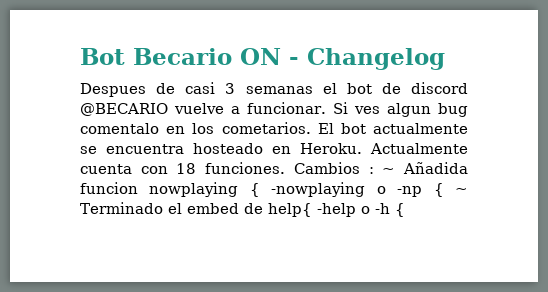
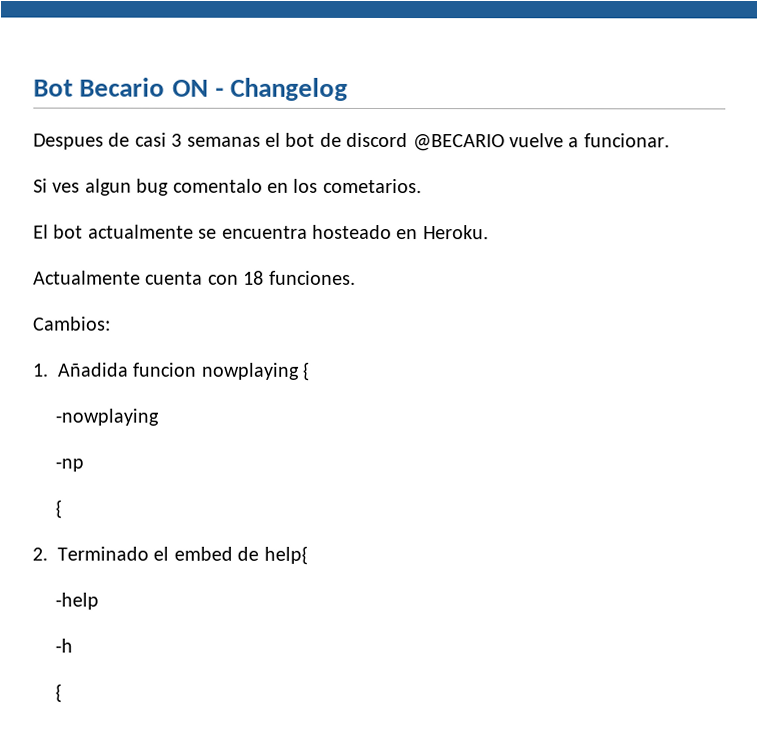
- Despues de casi 3 semanas el bot de discord @BECARIO vuelve a funcionar. Si ves algun bug comentalo en los cometarios. El bot actualmente se encuentra hosteado en Heroku. Actualmente cuenta con 18 funciones. Cambios : ~ Añadida funcion nowplaying { -nowplaying o -np { ~ Terminado el embed de help{ -help o -h {
+ Despues de casi 3 semanas el bot de discord @BECARIO vuelve a funcionar.
+ Si ves algun bug comentalo en los cometarios.
+ El bot actualmente se encuentra hosteado en Heroku.
+ Actualmente cuenta con 18 funciones.
+ Cambios:
+ 1. Añadida funcion nowplaying {
+ -nowplaying
+ -np
+ {
+ 2. Terminado el embed de help{
+ -help
+ -h
+ {

